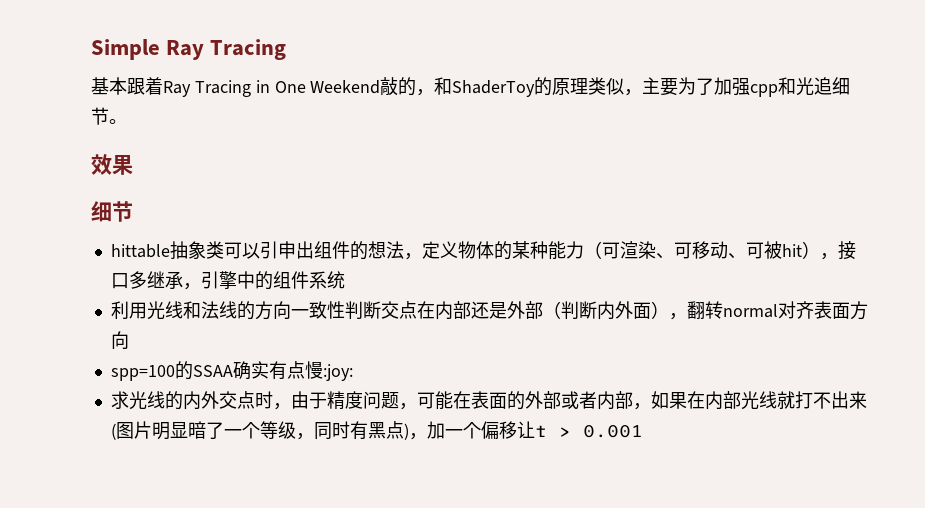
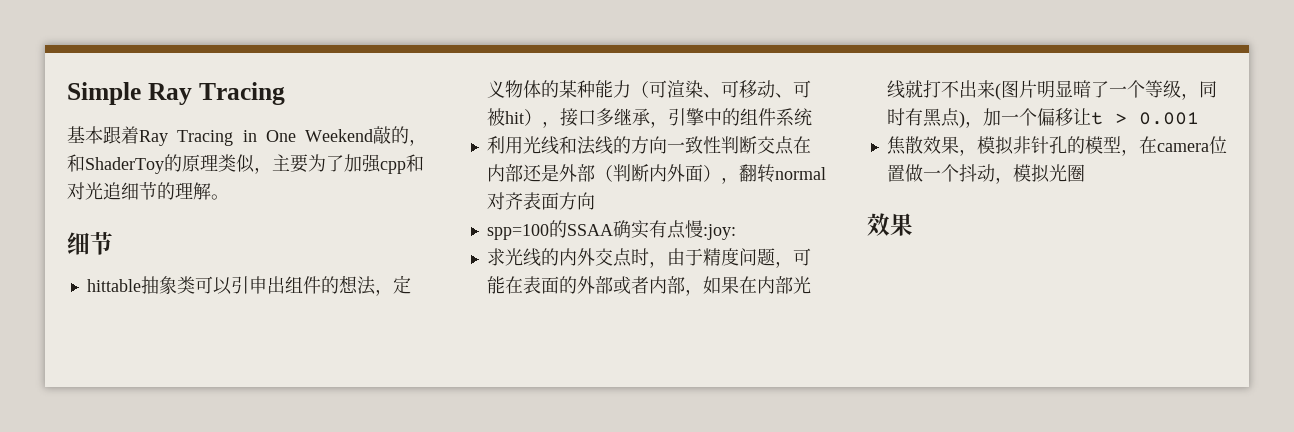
- 基本跟着Ray Tracing in One Weekend敲的，和ShaderToy的原理类似，主要为了加强cpp和光追细节。
+ 基本跟着Ray Tracing in One Weekend敲的，和ShaderToy的原理类似，主要为了加强cpp和对光追细节的理解。
- 效果
+ 焦散效果，模拟非针孔的模型，在camera位置做一个抖动，模拟光圈
+ 效果

